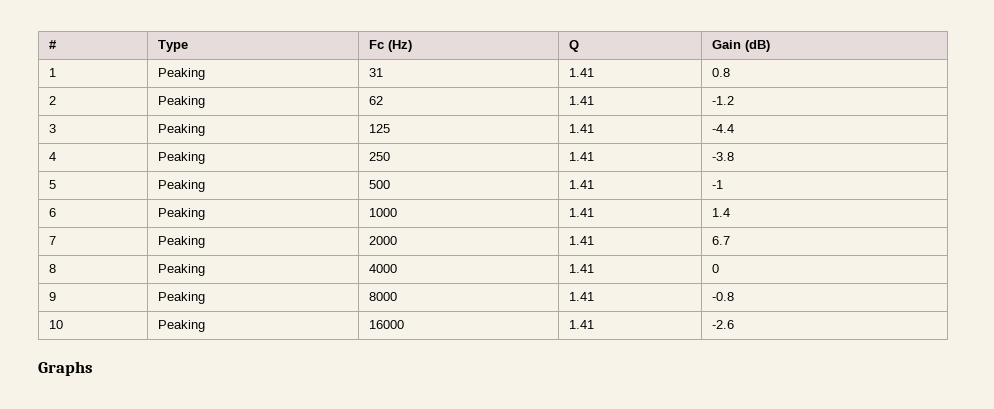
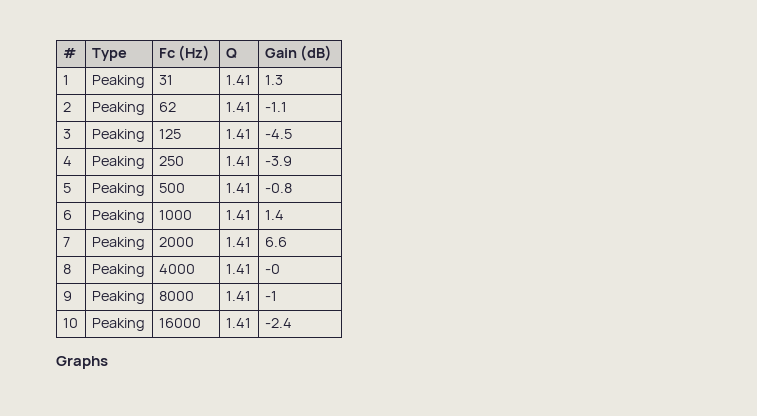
- 1 | Peaking | 31 | 1.41 | 0.8
+ 1 | Peaking | 31 | 1.41 | 1.3
- 2 | Peaking | 62 | 1.41 | -1.2
+ 2 | Peaking | 62 | 1.41 | -1.1
- 3 | Peaking | 125 | 1.41 | -4.4
+ 3 | Peaking | 125 | 1.41 | -4.5
- 4 | Peaking | 250 | 1.41 | -3.8
+ 4 | Peaking | 250 | 1.41 | -3.9
- 5 | Peaking | 500 | 1.41 | -1
+ 5 | Peaking | 500 | 1.41 | -0.8
- 7 | Peaking | 2000 | 1.41 | 6.7
+ 7 | Peaking | 2000 | 1.41 | 6.6
- 8 | Peaking | 4000 | 1.41 | 0
+ 8 | Peaking | 4000 | 1.41 | -0
- 9 | Peaking | 8000 | 1.41 | -0.8
+ 9 | Peaking | 8000 | 1.41 | -1
- 10 | Peaking | 16000 | 1.41 | -2.6
+ 10 | Peaking | 16000 | 1.41 | -2.4

